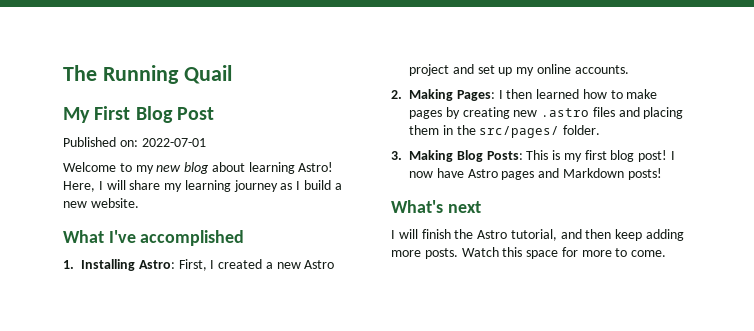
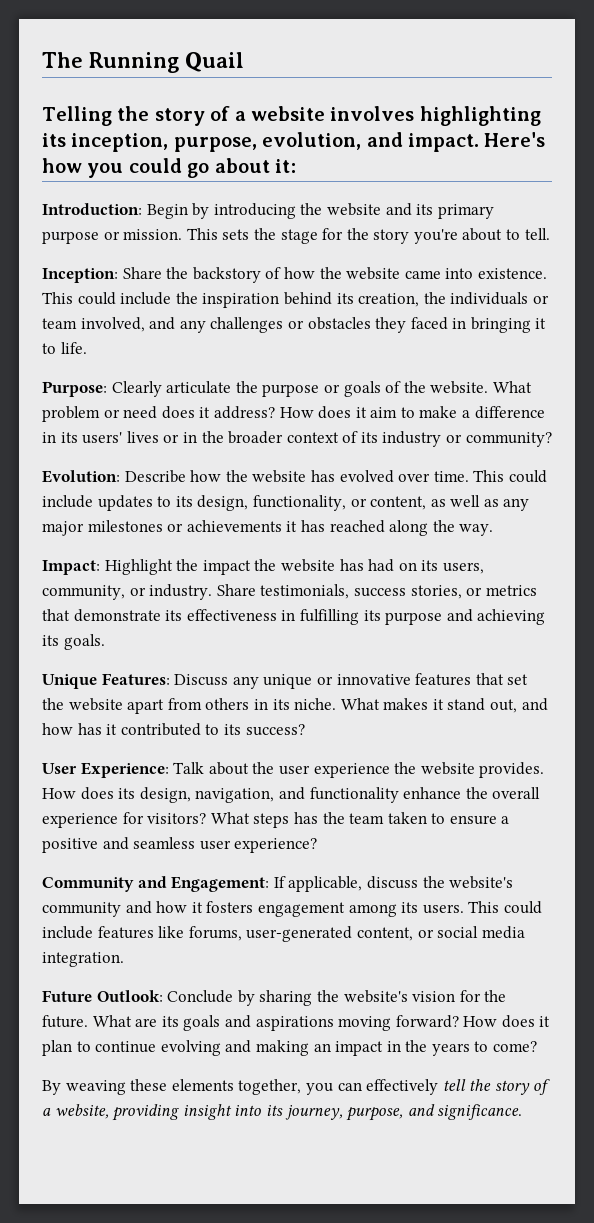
- My First Blog Post
- Published on: 2022-07-01
- Welcome to my new blog about learning Astro! Here, I will share my learning journey as I build a new website.
- What I've accomplished
- 1. Installing Astro: First, I created a new Astro project and set up my online accounts.
- 2. Making Pages: I then learned how to make pages by creating new .astro files and placing them in the src/pages/ folder.
- 3. Making Blog Posts: This is my first blog post! I now have Astro pages and Markdown posts!
- What's next
- I will finish the Astro tutorial, and then keep adding more posts. Watch this space for more to come.
+ Telling the story of a website involves highlighting its inception, purpose, evolution, and impact. Here's how you could go about it:
+ Introduction: Begin by introducing the website and its primary purpose or mission. This sets the stage for the story you're about to tell.
+ Inception: Share the backstory of how the website came into existence. This could include the inspiration behind its creation, the individuals or team involved, and any challenges or obstacles they faced in bringing it to life.
+ Purpose: Clearly articulate the purpose or goals of the website. What problem or need does it address? How does it aim to make a difference in its users' lives or in the broader context of its industry or community?
+ Evolution: Describe how the website has evolved over time. This could include updates to its design, functionality, or content, as well as any major milestones or achievements it has reached along the way.
+ Impact: Highlight the impact the website has had on its users, community, or industry. Share testimonials, success stories, or metrics that demonstrate its effectiveness in fulfilling its purpose and achieving its goals.
+ Unique Features: Discuss any unique or innovative features that set the website apart from others in its niche. What makes it stand out, and how has it contributed to its success?
+ User Experience: Talk about the user experience the website provides. How does its design, navigation, and functionality enhance the overall experience for visitors? What steps has the team taken to ensure a positive and seamless user experience?
+ Community and Engagement: If applicable, discuss the website's community and how it fosters engagement among its users. This could include features like forums, user-generated content, or social media integration.
+ Future Outlook: Conclude by sharing the website's vision for the future. What are its goals and aspirations moving forward? How does it plan to continue evolving and making an impact in the years to come?
+ By weaving these elements together, you can effectively tell the story of a website, providing insight into its journey, purpose, and significance.

